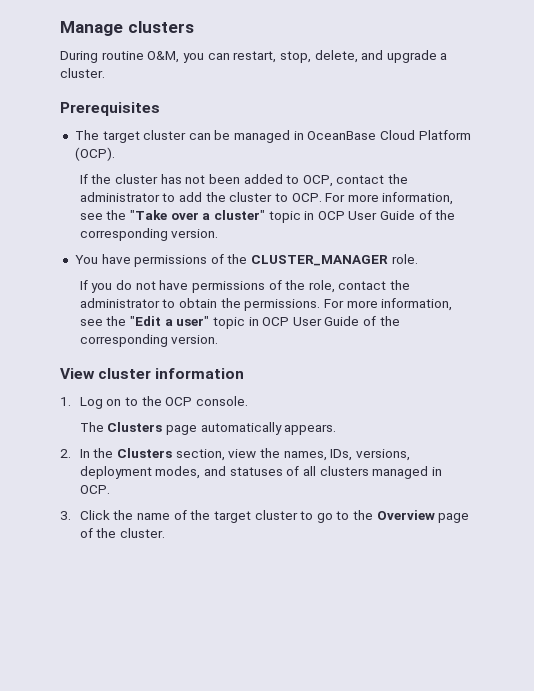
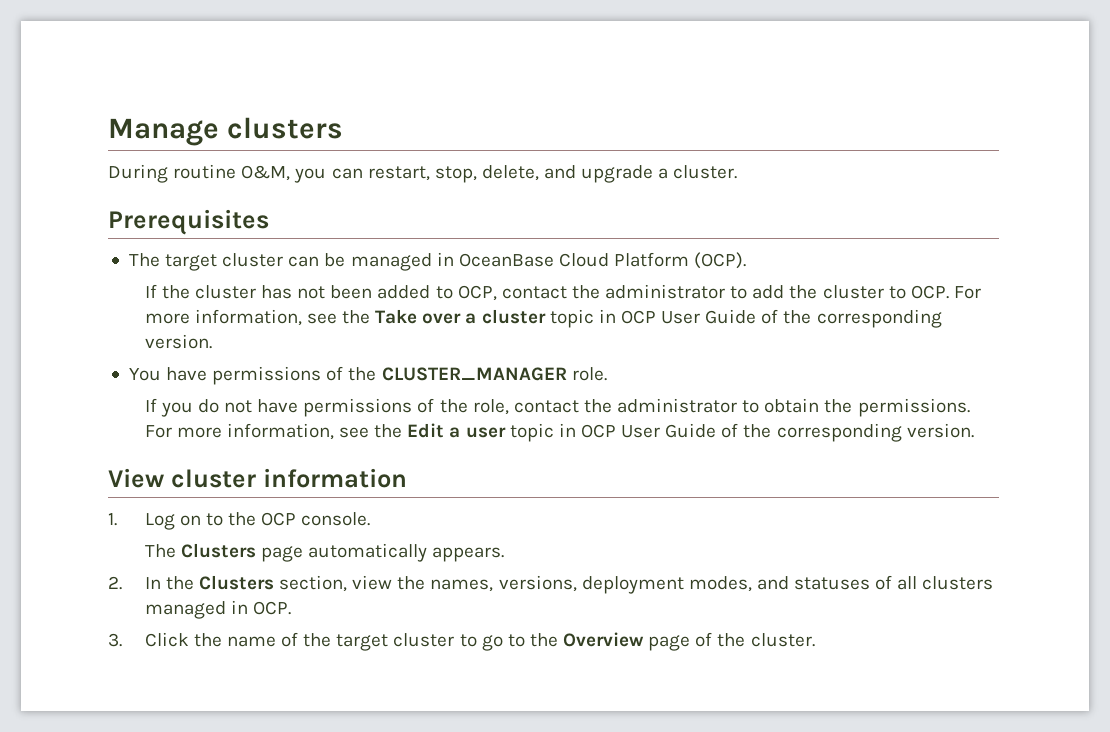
- If the cluster has not been added to OCP, contact the administrator to add the cluster to OCP. For more information, see the "Take over a cluster" topic in OCP User Guide of the corresponding version.
+ If the cluster has not been added to OCP, contact the administrator to add the cluster to OCP. For more information, see the Take over a cluster topic in OCP User Guide of the corresponding version.
- For more information, see the "Edit a user" topic in OCP User Guide of the corresponding version.
+ For more information, see the Edit a user topic in OCP User Guide of the corresponding version.
- 2. In the Clusters section, view the names, IDs, versions, deployment modes, and statuses of all clusters managed in OCP.
+ 2. In the Clusters section, view the names, versions, deployment modes, and statuses of all clusters managed in OCP.

